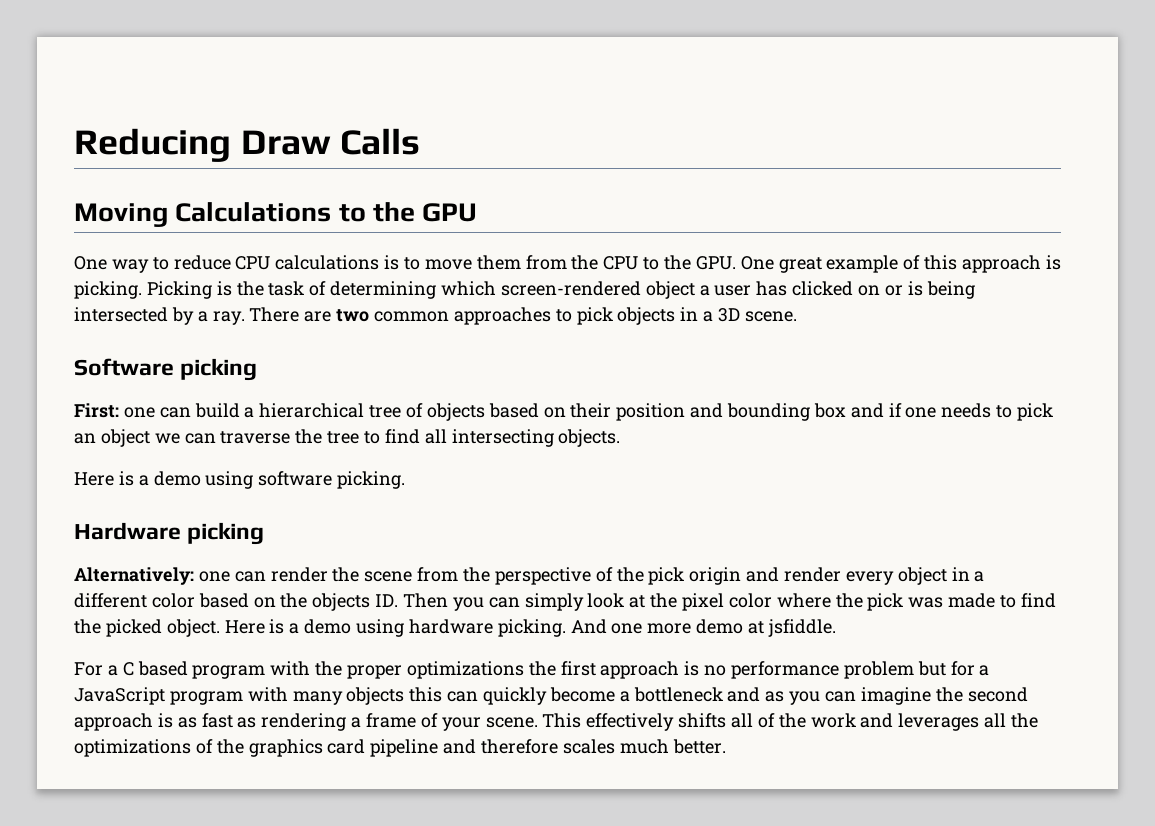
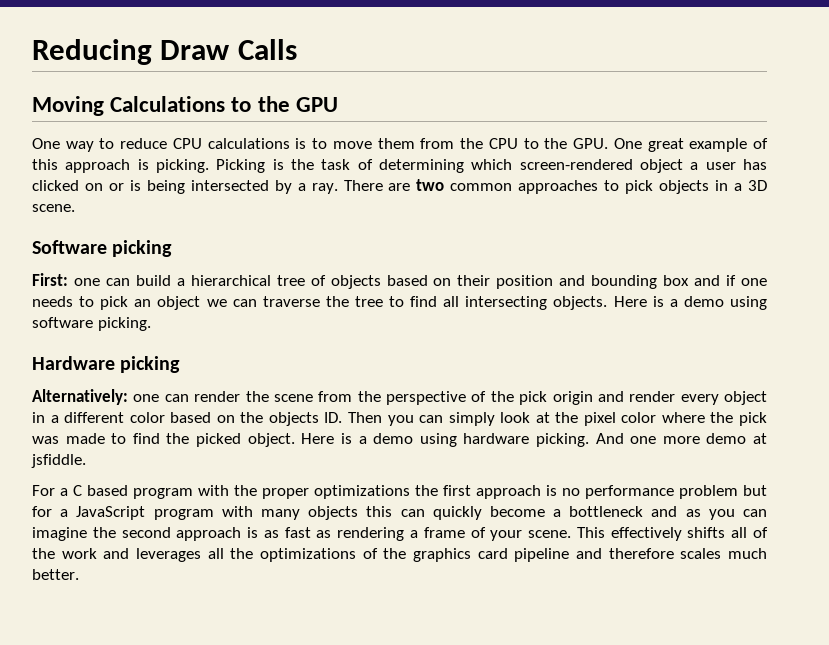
- First: one can build a hierarchical tree of objects based on their position and bounding box and if one needs to pick an object we can traverse the tree to find all intersecting objects.
- Here is a demo using software picking.
+ First: one can build a hierarchical tree of objects based on their position and bounding box and if one needs to pick an object we can traverse the tree to find all intersecting objects. Here is a demo using software picking.

